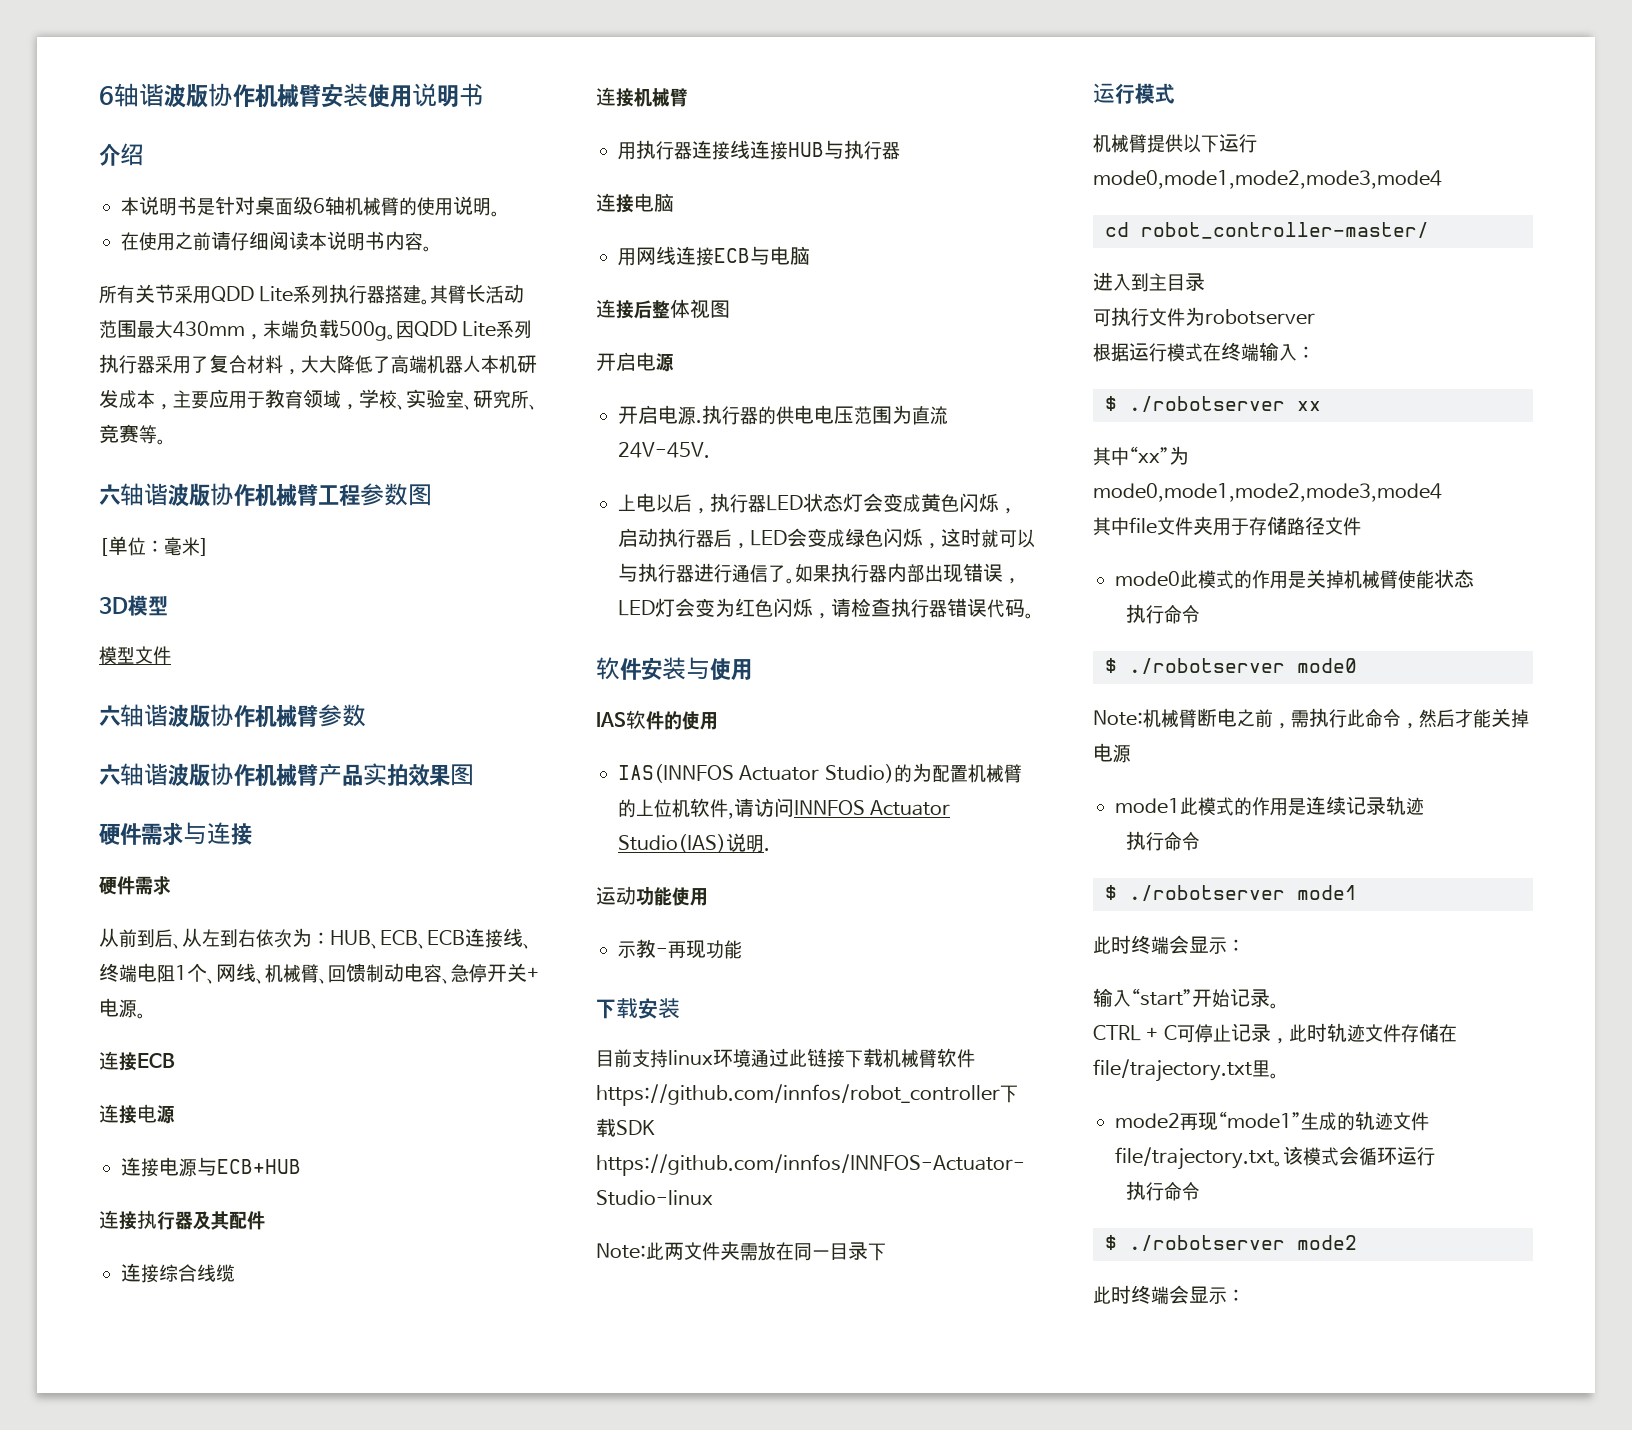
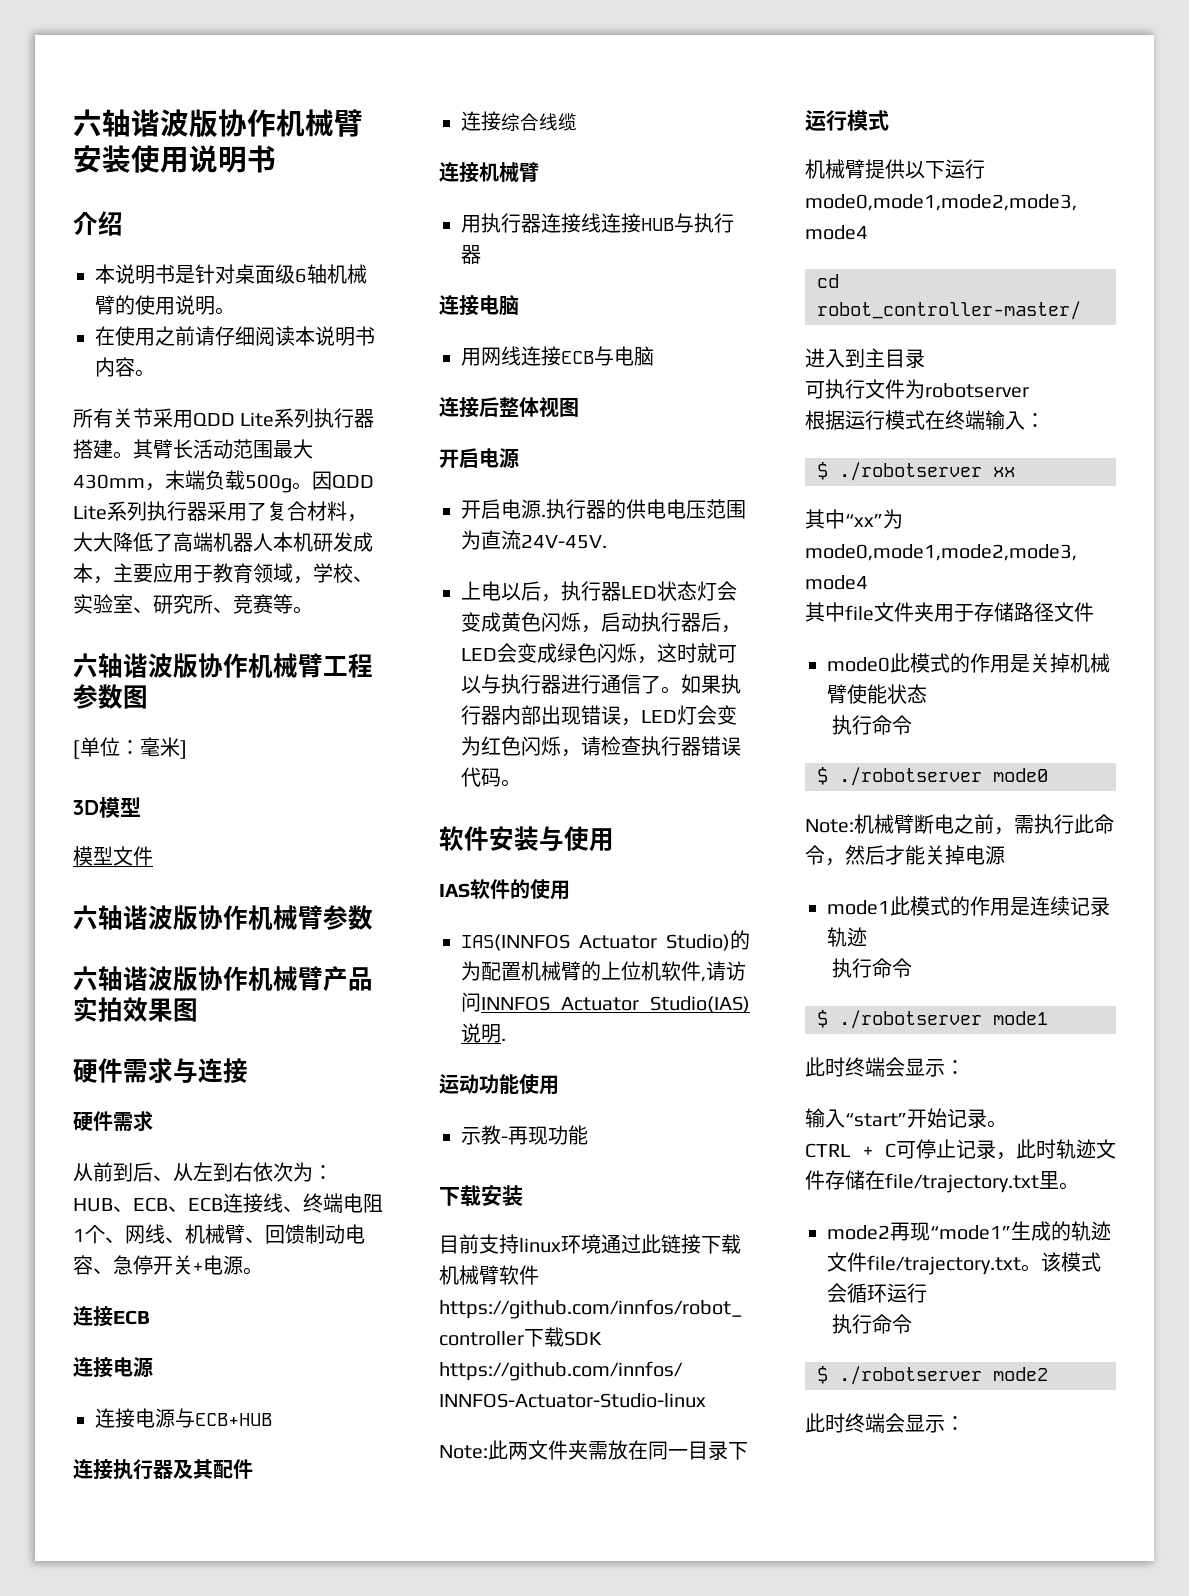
- 6轴谐波版协作机械臂安装使用说明书
+ 六轴谐波版协作机械臂安装使用说明书

